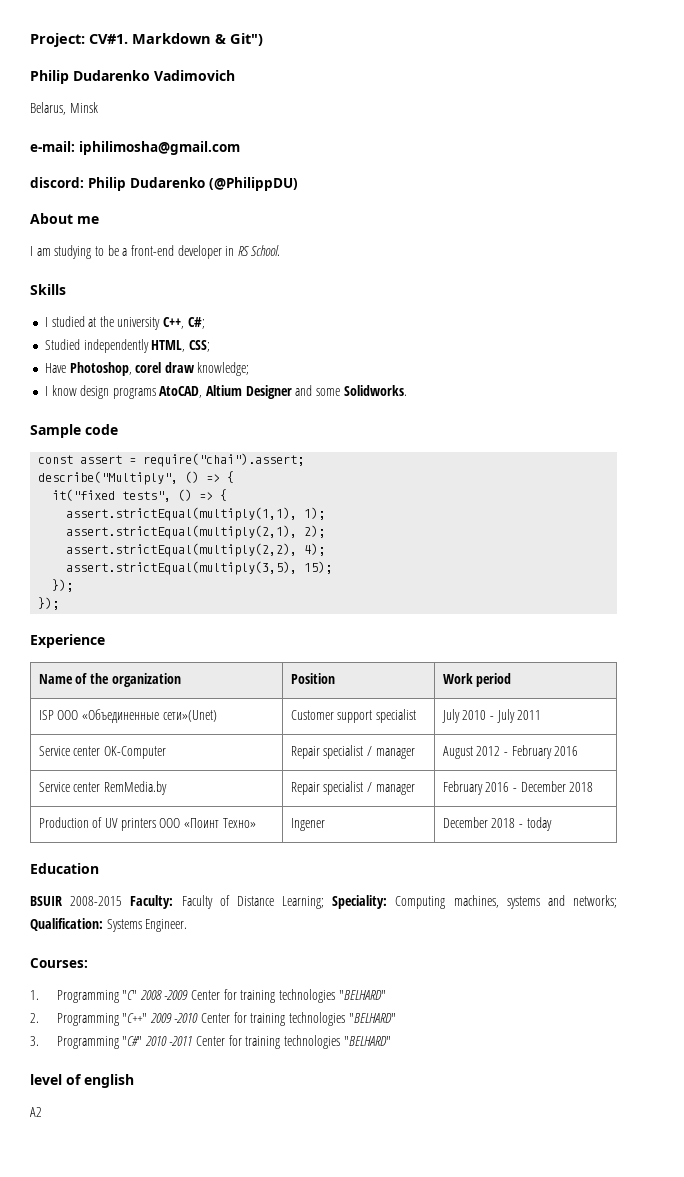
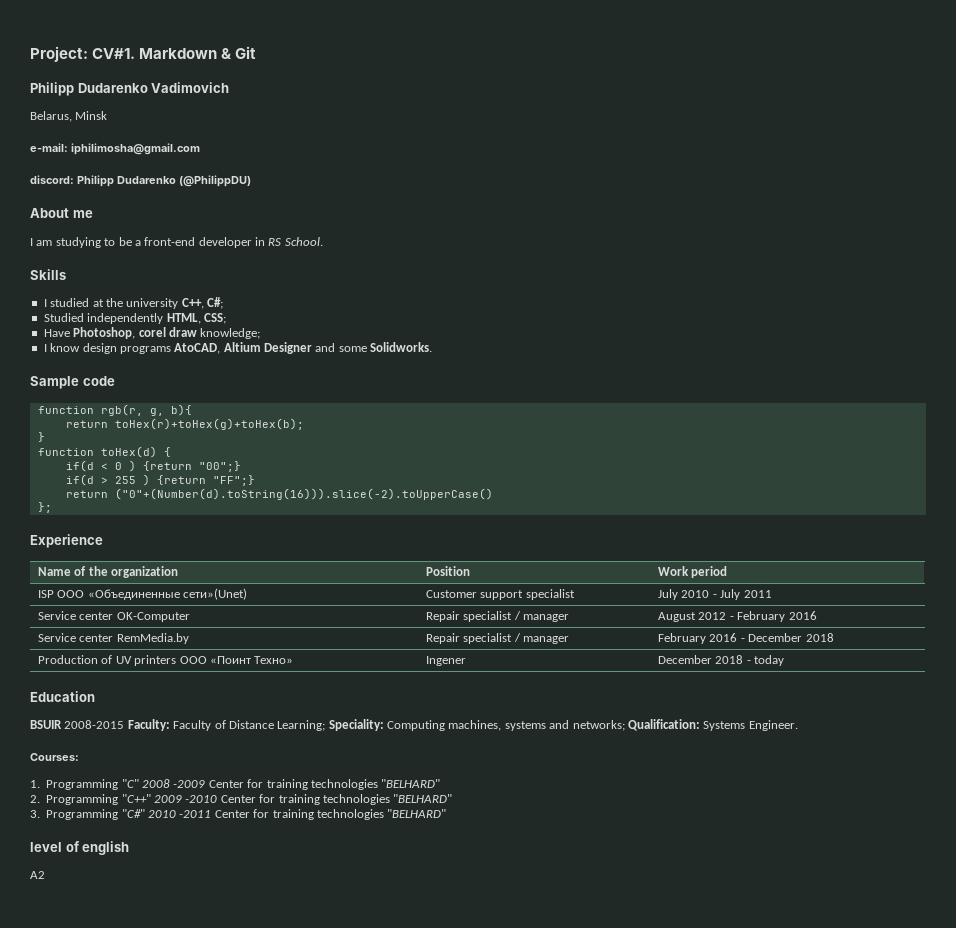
- Markdown & Git")
- Philip Dudarenko Vadimovich
+ Markdown & Git
+ Philipp Dudarenko Vadimovich
- discord: Philip Dudarenko (@PhilippDU)
+ discord: Philipp Dudarenko (@PhilippDU)
- const assert = require("chai").assert;
- describe("Multiply", () => {
- it("fixed tests", () => {
- assert.strictEqual(multiply(1,1), 1);
- assert.strictEqual(multiply(2,1), 2);
- assert.strictEqual(multiply(2,2), 4);
- assert.strictEqual(multiply(3,5), 15);
- });
- });
+ function rgb(r, g, b){
+ return toHex(r)+toHex(g)+toHex(b);
+ }
+ function toHex(d) {
+ if(d < 0 ) {return "00";}
+ if(d > 255 ) {return "FF";}
+ return ("0"+(Number(d).toString(16))).slice(-2).toUpperCase()
+ };

